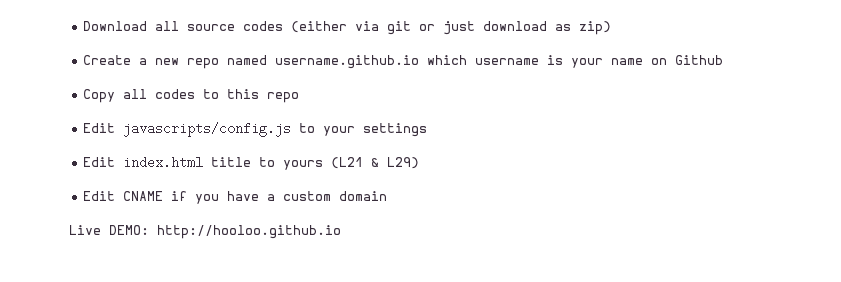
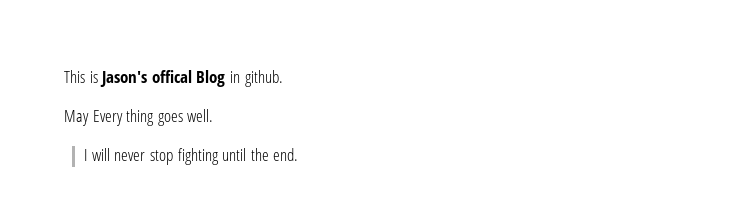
- Download all source codes (either via git or just download as zip)
- Create a new repo named username.github.io which username is your name on Github
- Copy all codes to this repo
- Edit javascripts/config.js to your settings
- Edit index.html title to yours (L21 & L29)
- Edit CNAME if you have a custom domain
- Live DEMO: http://hooloo.github.io
+ This is Jason's offical Blog in github.
+ May Every thing goes well.
+ I will never stop fighting until the end.

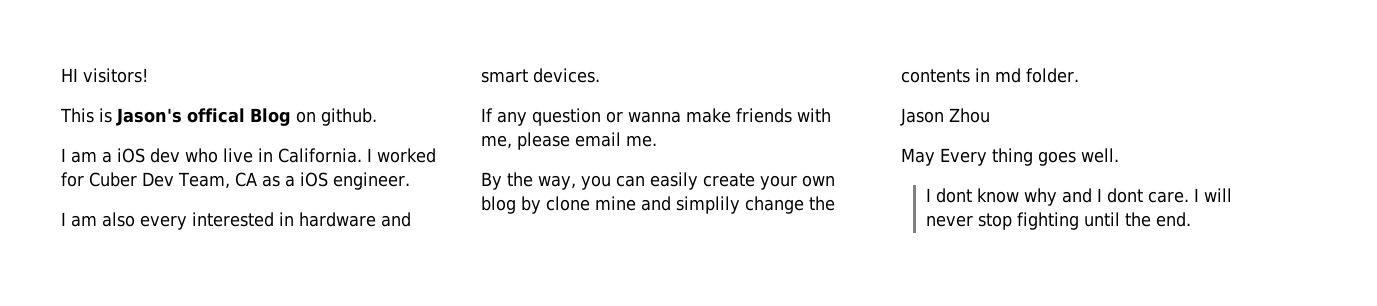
+ HI visitors!
- This is Jason's offical Blog in github.
+ This is Jason's offical Blog on github.
+ I am a iOS dev who live in California. I worked for Cuber Dev Team, CA as a iOS engineer.
+ I am also every interested in hardware and smart devices.
+ If any question or wanna make friends with me, please email me.
+ By the way, you can easily create your own blog by clone mine and simplily change the contents in md folder.
+ Jason Zhou
- I will never stop fighting until the end.
+ I dont know why and I dont care. I will never stop fighting until the end.

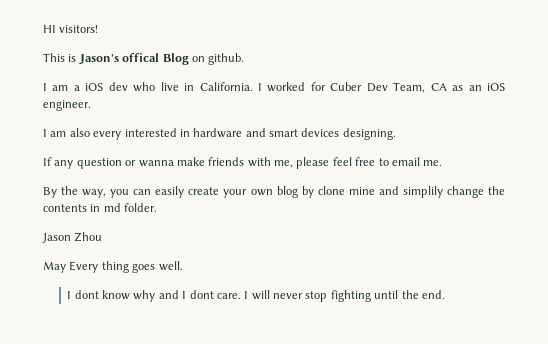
- I worked for Cuber Dev Team, CA as a iOS engineer.
+ I worked for Cuber Dev Team, CA as an iOS engineer.
- I am also every interested in hardware and smart devices.
+ I am also every interested in hardware and smart devices designing.
- If any question or wanna make friends with me, please email me.
+ If any question or wanna make friends with me, please feel free to email me.

